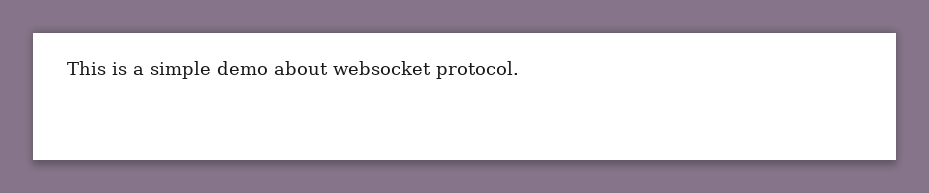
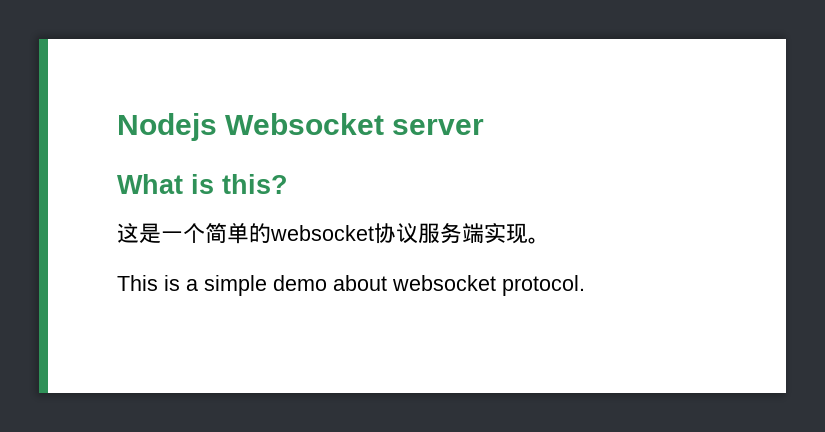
+ Nodejs Websocket server
+ What is this?
+ 这是一个简单的websocket协议服务端实现。

